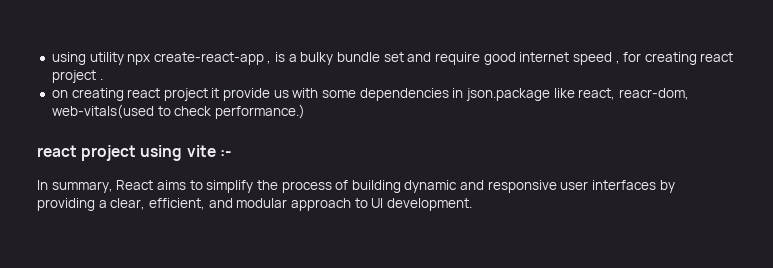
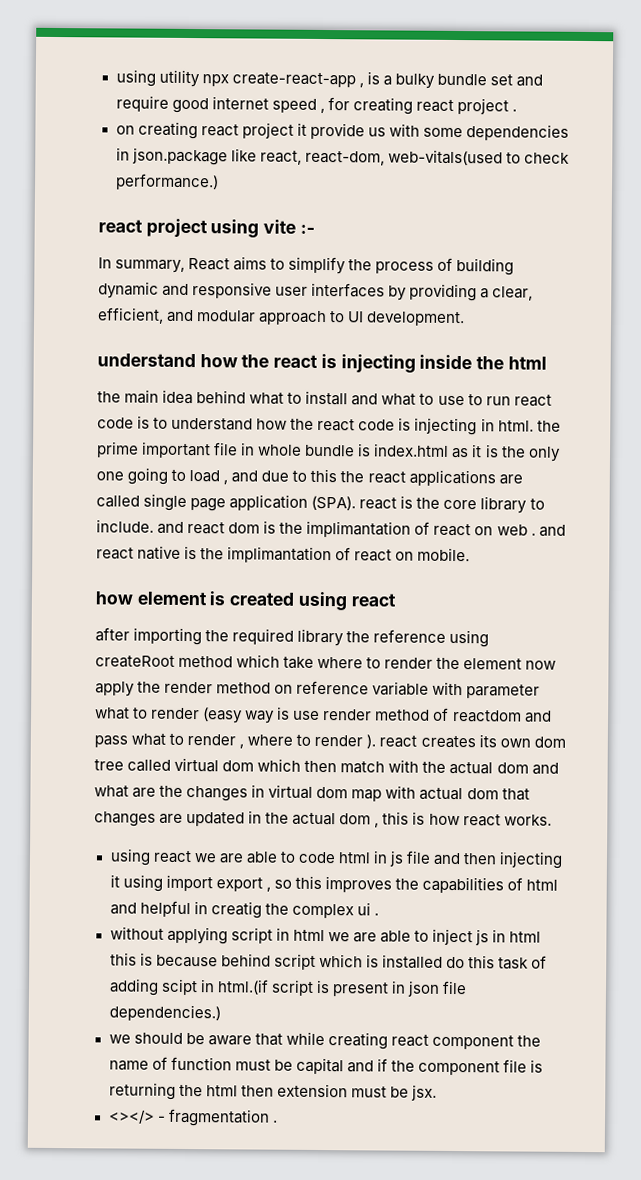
- on creating react project it provide us with some dependencies in json.package like react, reacr-dom, web-vitals(used to check performance.)
+ on creating react project it provide us with some dependencies in json.package like react, react-dom, web-vitals(used to check performance.)
+ understand how the react is injecting inside the html
+ the main idea behind what to install and what to use to run react code is to understand how the react code is injecting in html. the prime important file in whole bundle is index.html as it is the only one going to load , and due to this the react applications are called single page application (SPA). react is the core library to include. and react dom is the implimantation of react on web . and react native is the implimantation of react on mobile.
+ how element is created using react
+ after importing the required library the reference using createRoot method which take where to render the element now apply the render method on reference variable with parameter what to render (easy way is use render method of reactdom and pass what to render , where to render ). react creates its own dom tree called virtual dom which then match with the actual dom and what are the changes in virtual dom map with actual dom that changes are updated in the actual dom , this is how react works.
+ using react we are able to code html in js file and then injecting it using import export , so this improves the capabilities of html and helpful in creatig the complex ui .
+ without applying script in html we are able to inject js in html this is because behind script which is installed do this task of adding scipt in html.(if script is present in json file dependencies.)
+ we should be aware that while creating react component the name of function must be capital and if the component file is returning the html then extension must be jsx.
+ <></> - fragmentation .

